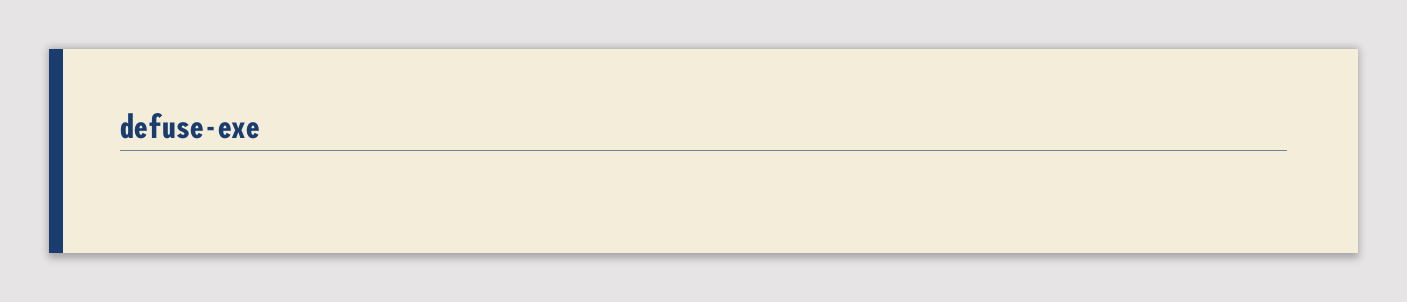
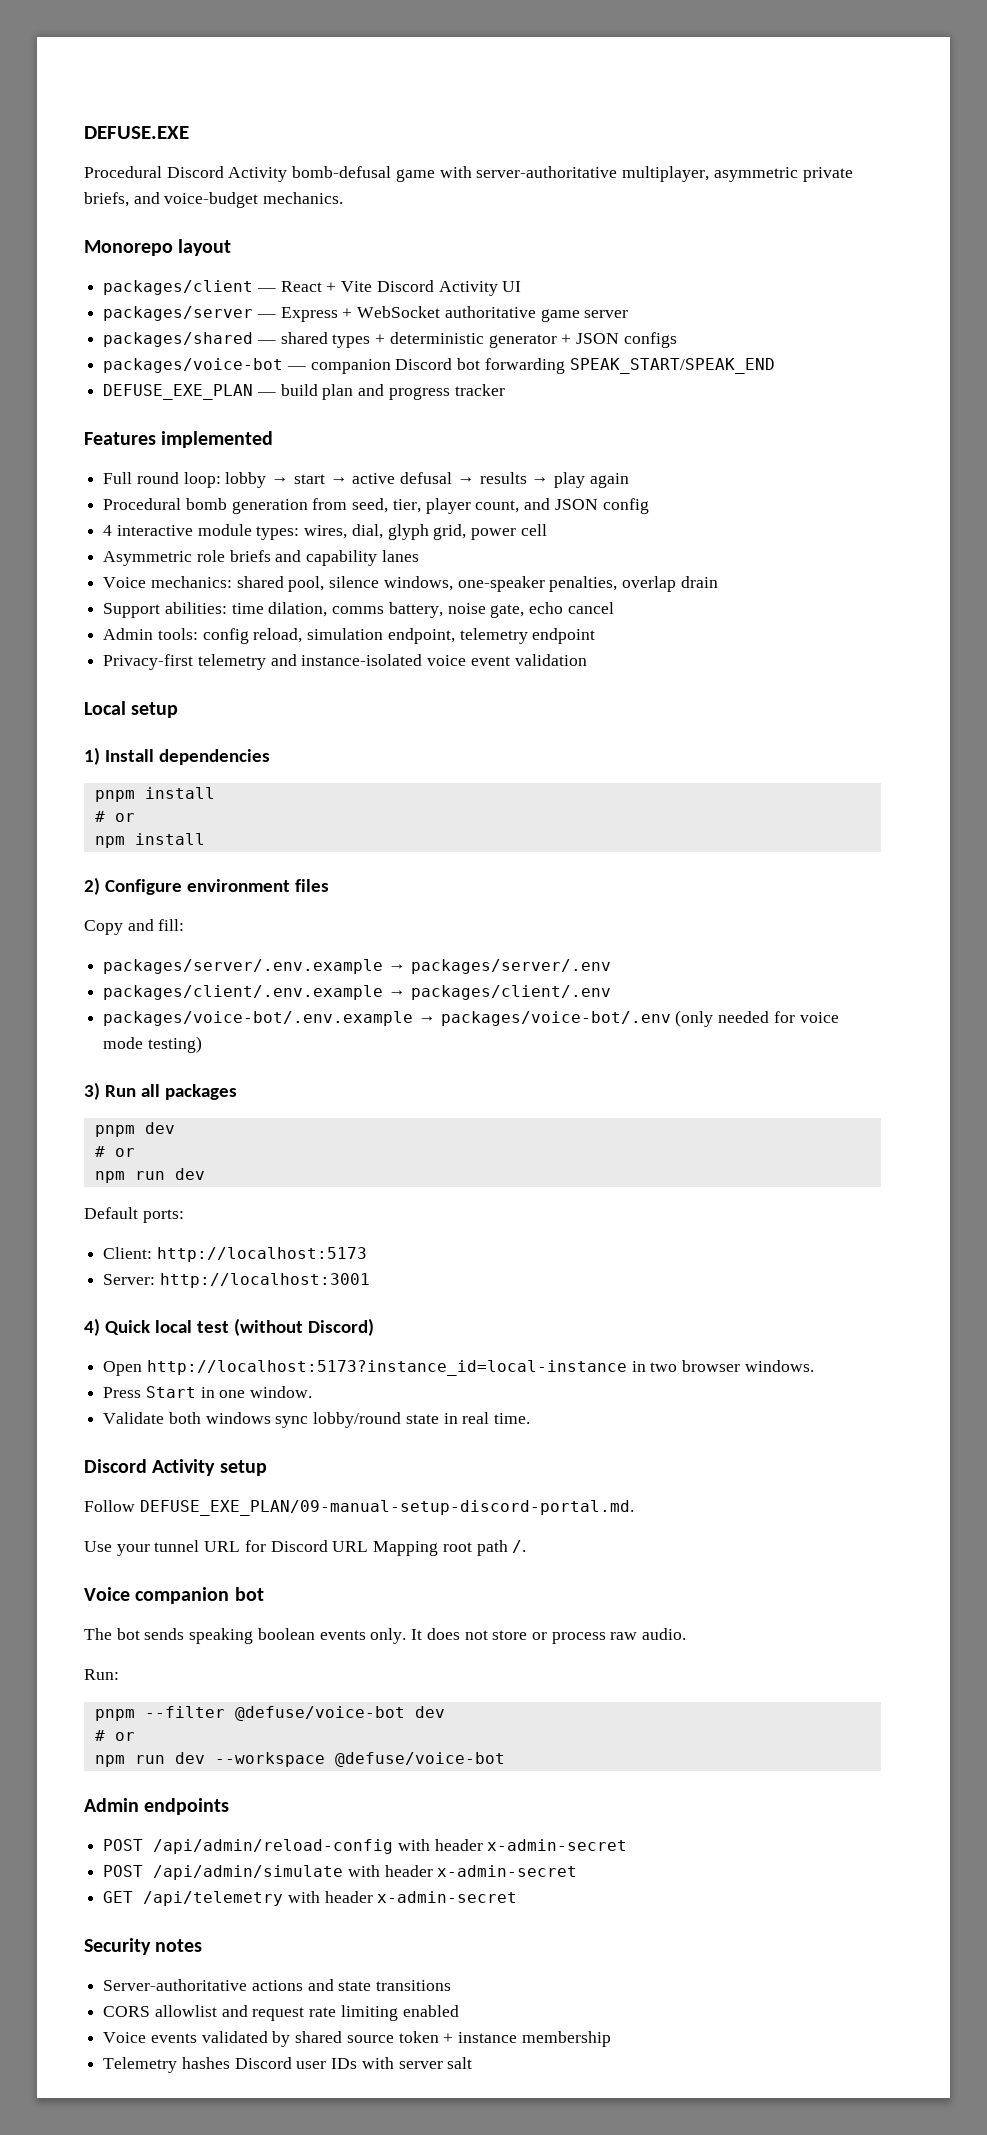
- defuse-exe
+ DEFUSE.EXE
+ Procedural Discord Activity bomb-defusal game with server-authoritative multiplayer, asymmetric private briefs, and voice-budget mechanics.
+ Monorepo layout
+ packages/client — React + Vite Discord Activity UI
+ packages/server — Express + WebSocket authoritative game server
+ packages/shared — shared types + deterministic generator + JSON configs
+ packages/voice-bot — companion Discord bot forwarding SPEAK_START/SPEAK_END
+ DEFUSE_EXE_PLAN — build plan and progress tracker
+ Features implemented
+ Full round loop: lobby → start → active defusal → results → play again
+ Procedural bomb generation from seed, tier, player count, and JSON config
+ 4 interactive module types: wires, dial, glyph grid, power cell
+ Asymmetric role briefs and capability lanes
+ Voice mechanics: shared pool, silence windows, one-speaker penalties, overlap drain
+ Support abilities: time dilation, comms battery, noise gate, echo cancel
+ Admin tools: config reload, simulation endpoint, telemetry endpoint
+ Privacy-first telemetry and instance-isolated voice event validation
+ Local setup
+ 1) Install dependencies
+ pnpm install
+ # or
+ npm install
+ 2) Configure environment files
+ Copy and fill:
+ packages/server/.env.example → packages/server/.env
+ packages/client/.env.example → packages/client/.env
+ packages/voice-bot/.env.example → packages/voice-bot/.env (only needed for voice mode testing)
+ 3) Run all packages
+ pnpm dev
+ # or
+ npm run dev
+ Default ports:
+ Client: http://localhost:5173
+ Server: http://localhost:3001
+ 4) Quick local test (without Discord)
+ Open http://localhost:5173?instance_id=local-instance in two browser windows.
+ Press Start in one window.
+ Validate both windows sync lobby/round state in real time.
+ Discord Activity setup
+ Follow DEFUSE_EXE_PLAN/09-manual-setup-discord-portal.md.
+ Use your tunnel URL for Discord URL Mapping root path /.
+ Voice companion bot
+ The bot sends speaking boolean events only. It does not store or process raw audio.
+ Run:
+ pnpm --filter @defuse/voice-bot dev
+ # or
+ npm run dev --workspace @defuse/voice-bot
+ Admin endpoints
+ POST /api/admin/reload-config with header x-admin-secret
+ POST /api/admin/simulate with header x-admin-secret
+ GET /api/telemetry with header x-admin-secret
+ Security notes
+ Server-authoritative actions and state transitions
+ CORS allowlist and request rate limiting enabled
+ Voice events validated by shared source token + instance membership
+ Telemetry hashes Discord user IDs with server salt

